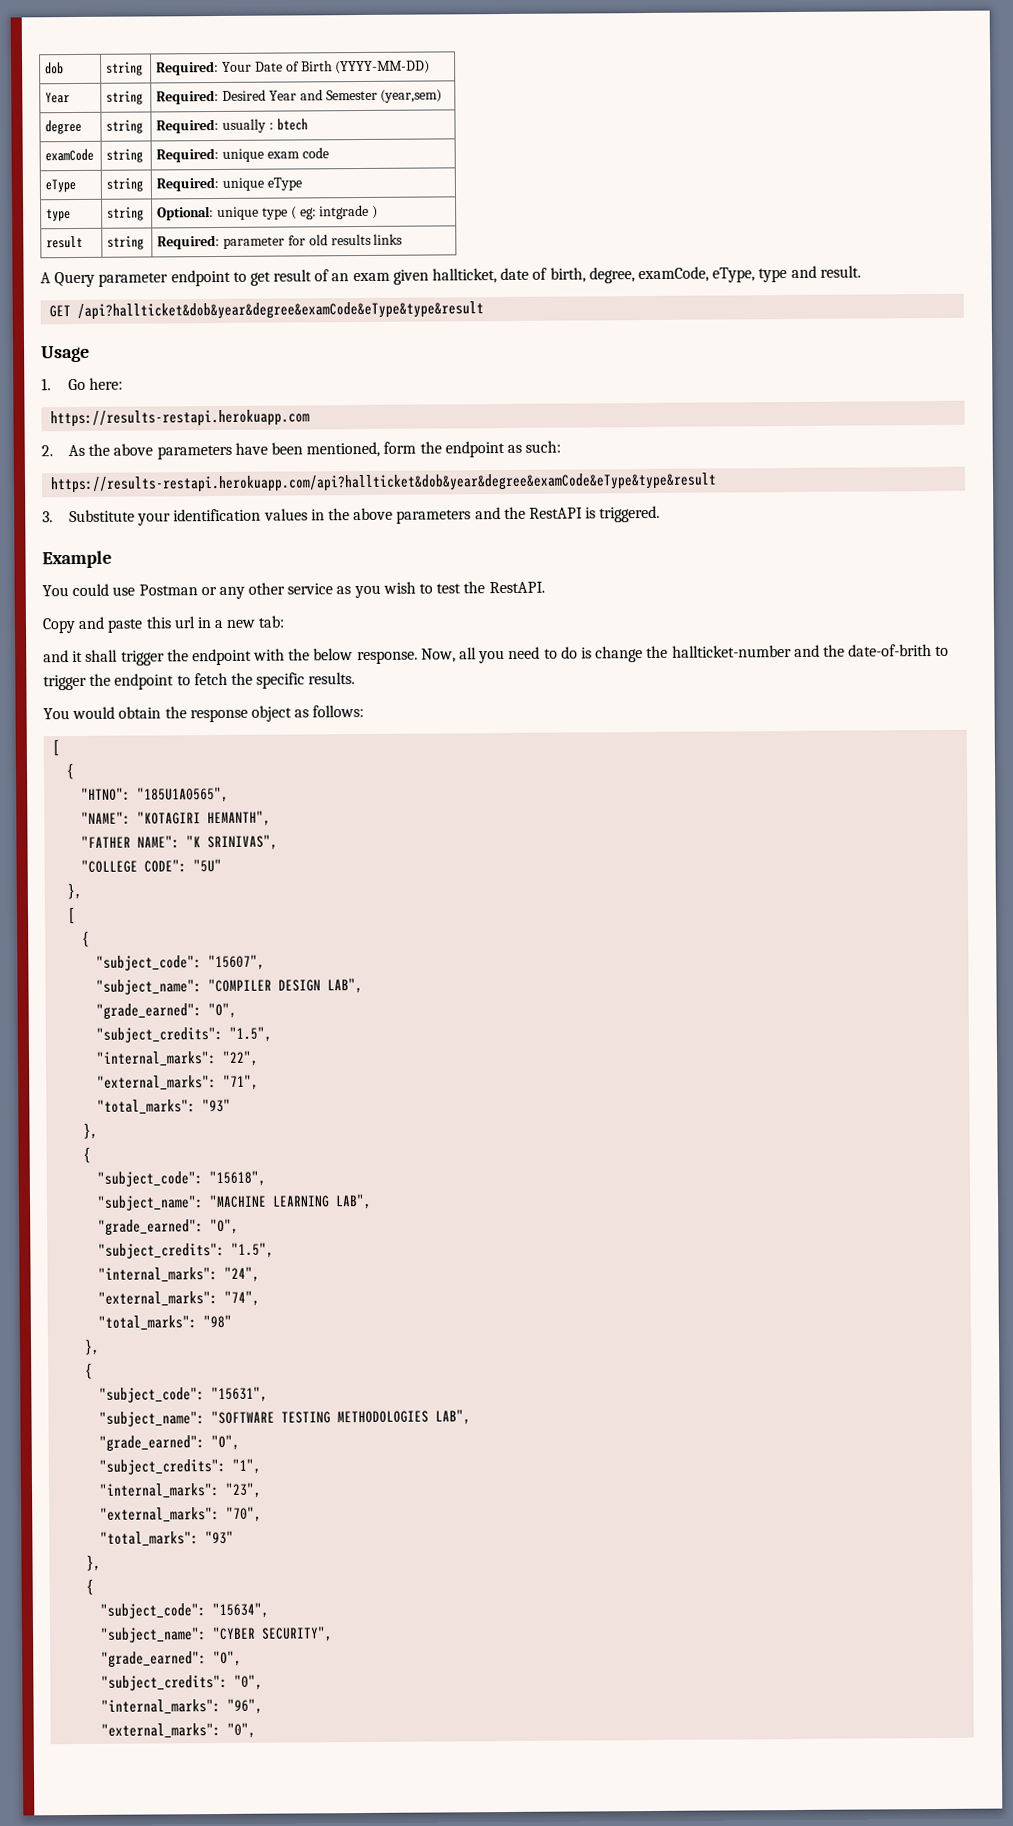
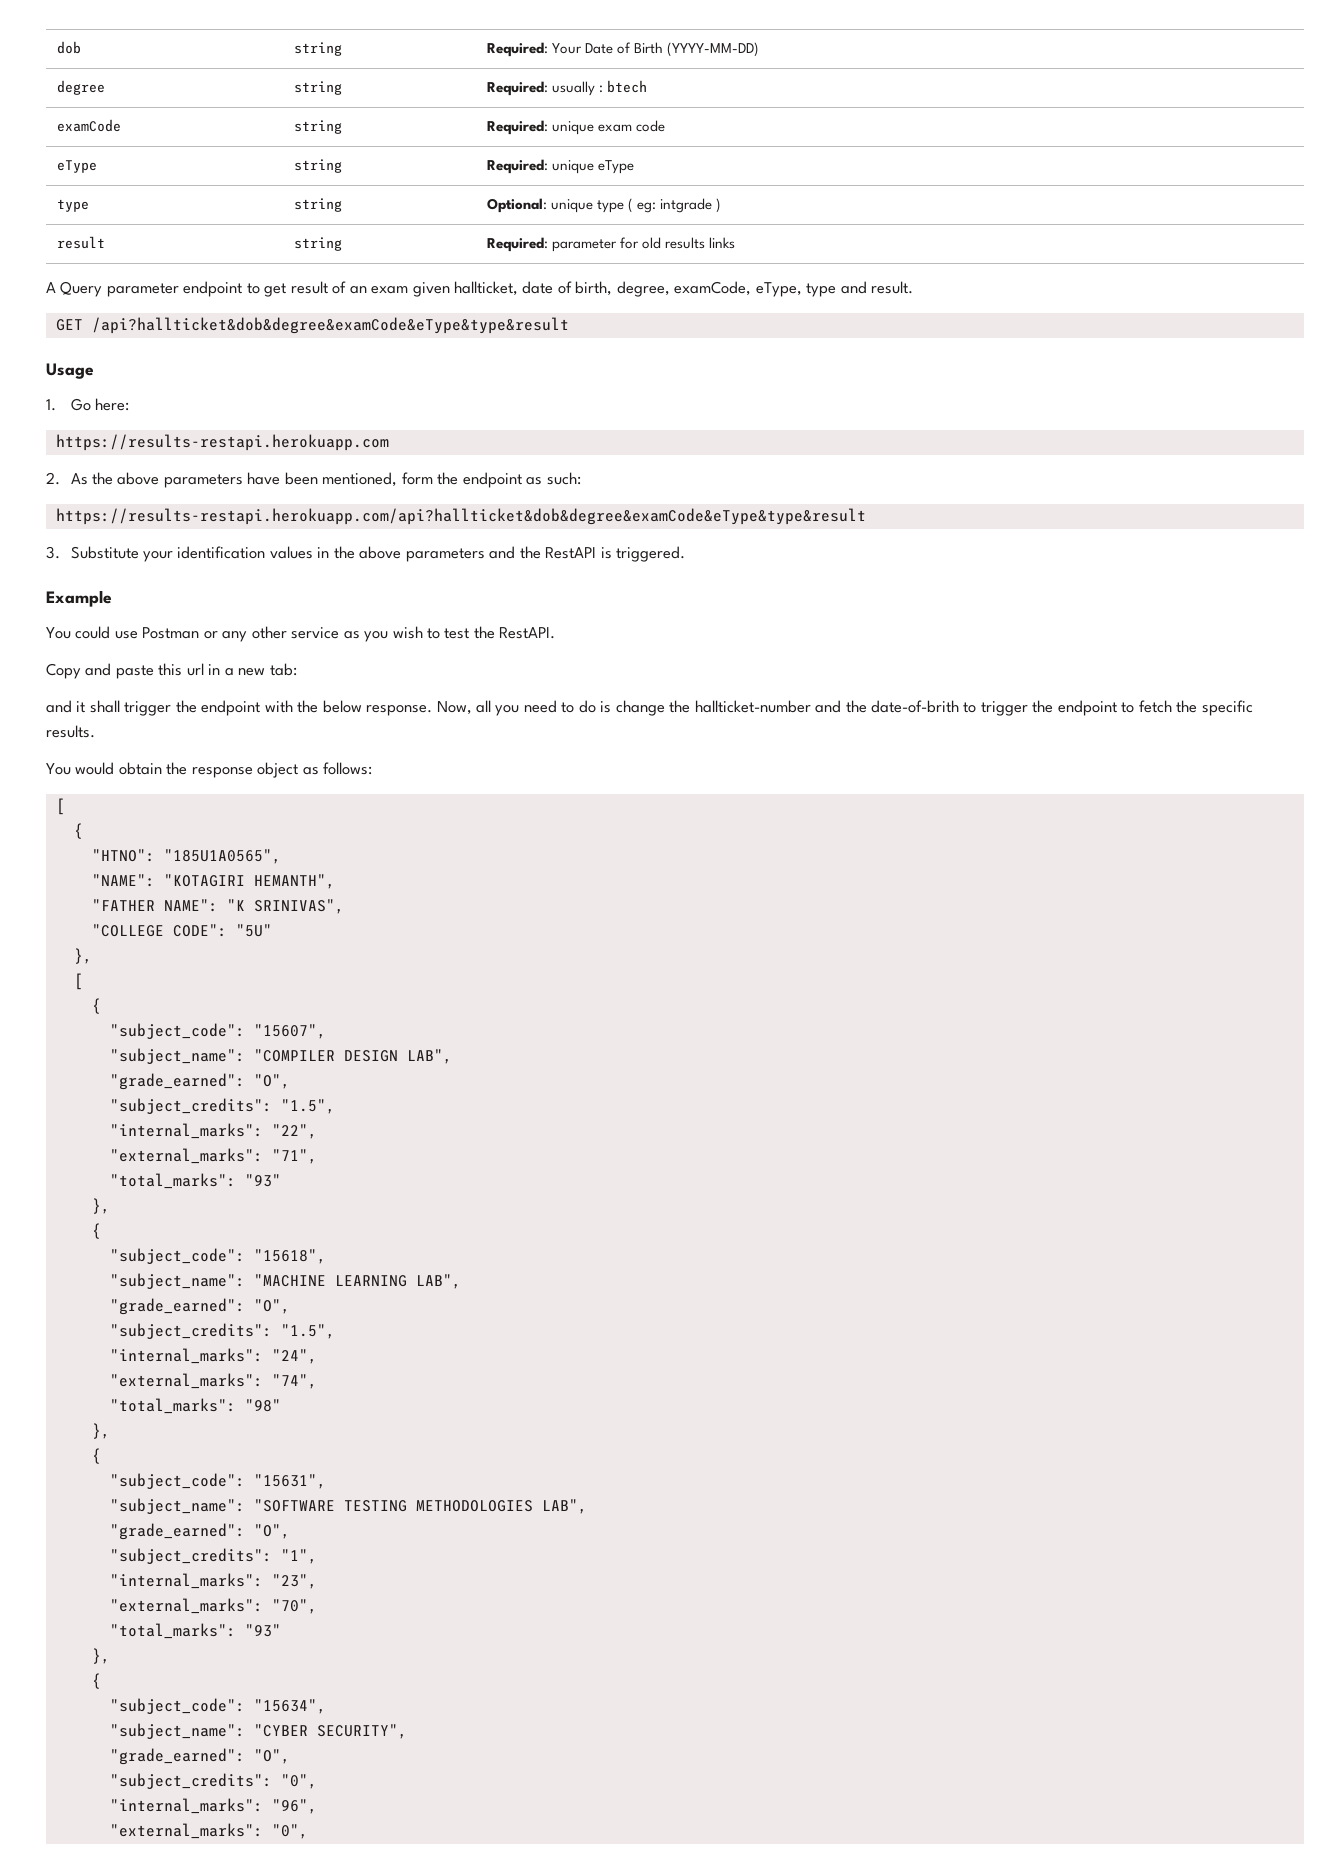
- Year | string | Required: Desired Year and Semester (year,sem)
- GET /api?hallticket&dob&year&degree&examCode&eType&type&result
+ GET /api?hallticket&dob&degree&examCode&eType&type&result
- https://results-restapi.herokuapp.com/api?hallticket&dob&year&degree&examCode&eType&type&result
+ https://results-restapi.herokuapp.com/api?hallticket&dob&degree&examCode&eType&type&result

